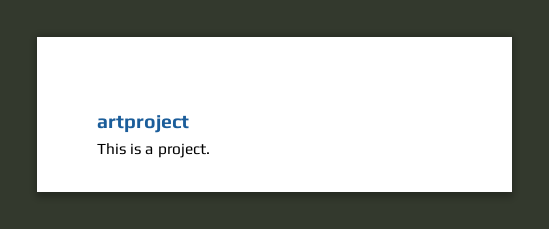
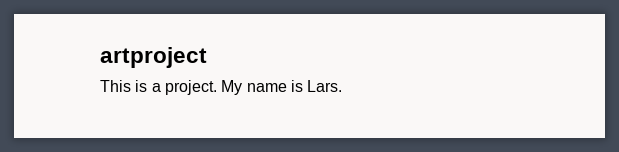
+ My name is Lars.

